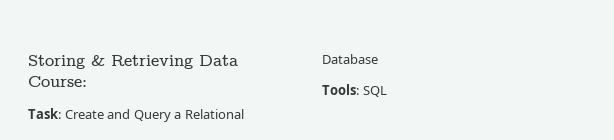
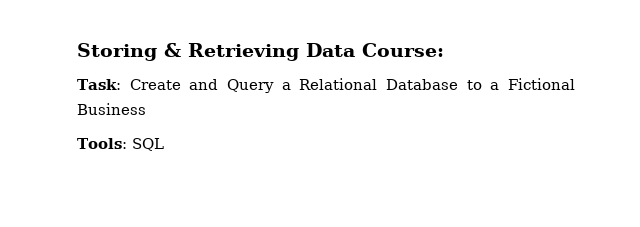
- Task: Create and Query a Relational Database
+ Task: Create and Query a Relational Database to a Fictional Business

